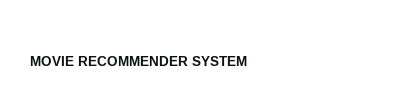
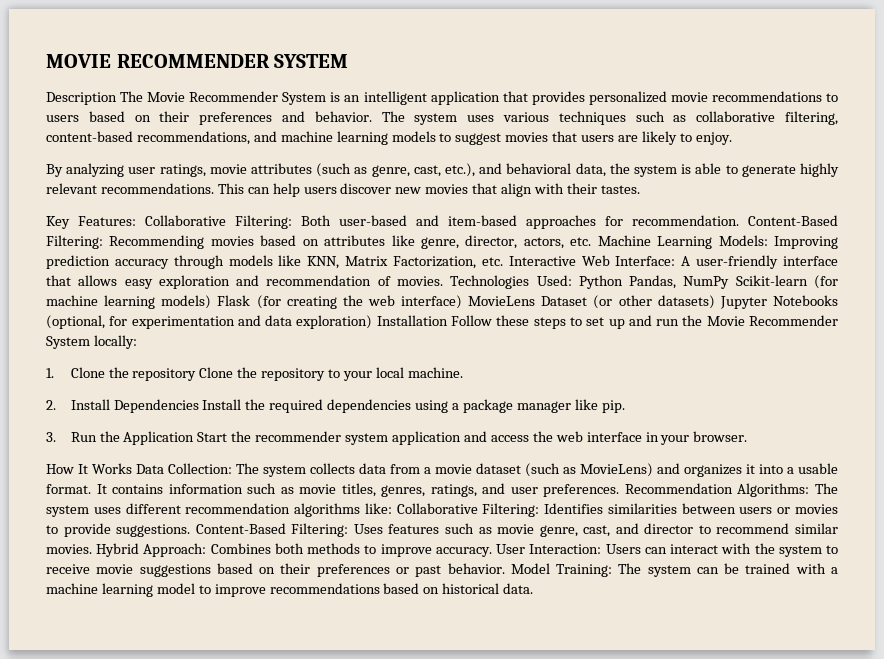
+ Description The Movie Recommender System is an intelligent application that provides personalized movie recommendations to users based on their preferences and behavior. The system uses various techniques such as collaborative filtering, content-based recommendations, and machine learning models to suggest movies that users are likely to enjoy.
+ By analyzing user ratings, movie attributes (such as genre, cast, etc.), and behavioral data, the system is able to generate highly relevant recommendations. This can help users discover new movies that align with their tastes.
+ Key Features: Collaborative Filtering: Both user-based and item-based approaches for recommendation. Content-Based Filtering: Recommending movies based on attributes like genre, director, actors, etc. Machine Learning Models: Improving prediction accuracy through models like KNN, Matrix Factorization, etc. Interactive Web Interface: A user-friendly interface that allows easy exploration and recommendation of movies. Technologies Used: Python Pandas, NumPy Scikit-learn (for machine learning models) Flask (for creating the web interface) MovieLens Dataset (or other datasets) Jupyter Notebooks (optional, for experimentation and data exploration) Installation Follow these steps to set up and run the Movie Recommender System locally:
+ 1. Clone the repository Clone the repository to your local machine.
+ 2. Install Dependencies Install the required dependencies using a package manager like pip.
+ 3. Run the Application Start the recommender system application and access the web interface in your browser.
+ How It Works Data Collection: The system collects data from a movie dataset (such as MovieLens) and organizes it into a usable format. It contains information such as movie titles, genres, ratings, and user preferences. Recommendation Algorithms: The system uses different recommendation algorithms like: Collaborative Filtering: Identifies similarities between users or movies to provide suggestions. Content-Based Filtering: Uses features such as movie genre, cast, and director to recommend similar movies. Hybrid Approach: Combines both methods to improve accuracy. User Interaction: Users can interact with the system to receive movie suggestions based on their preferences or past behavior. Model Training: The system can be trained with a machine learning model to improve recommendations based on historical data.

